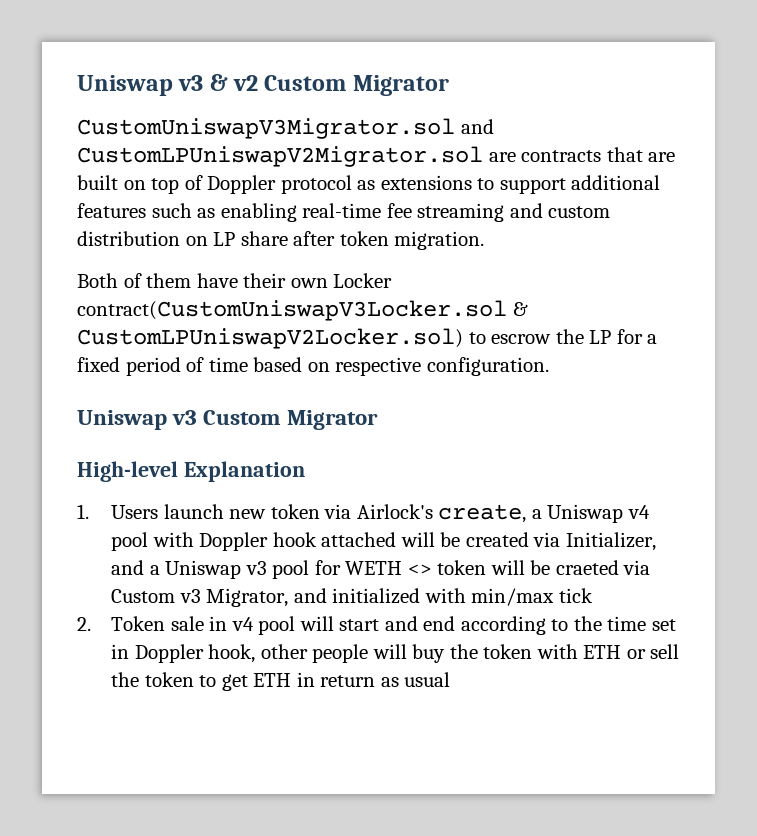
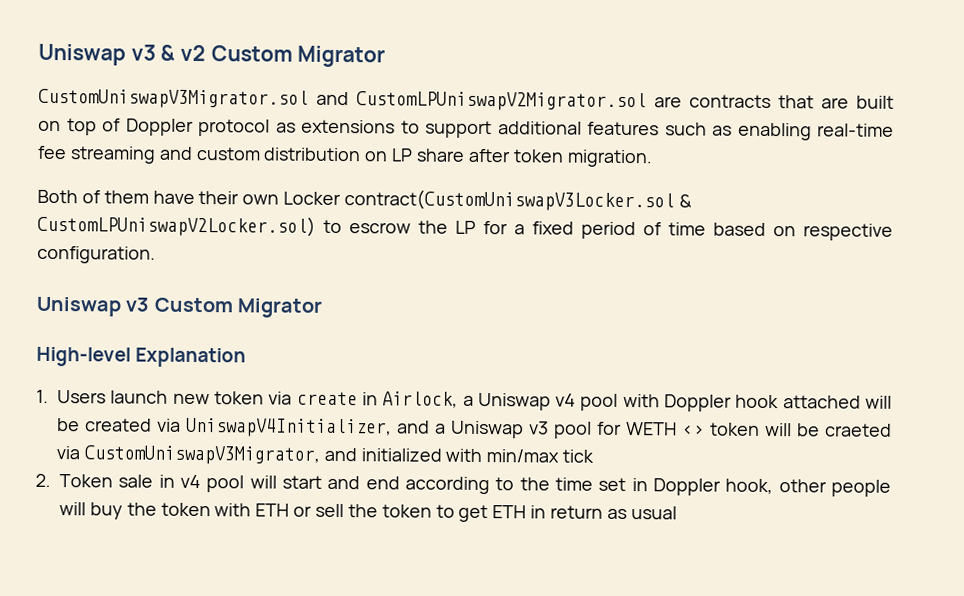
- 1. Users launch new token via Airlock's create, a Uniswap v4 pool with Doppler hook attached will be created via Initializer, and a Uniswap v3 pool for WETH <> token will be craeted via Custom v3 Migrator, and initialized with min/max tick
+ 1. Users launch new token via create in Airlock, a Uniswap v4 pool with Doppler hook attached will be created via UniswapV4Initializer, and a Uniswap v3 pool for WETH <> token will be craeted via CustomUniswapV3Migrator, and initialized with min/max tick

